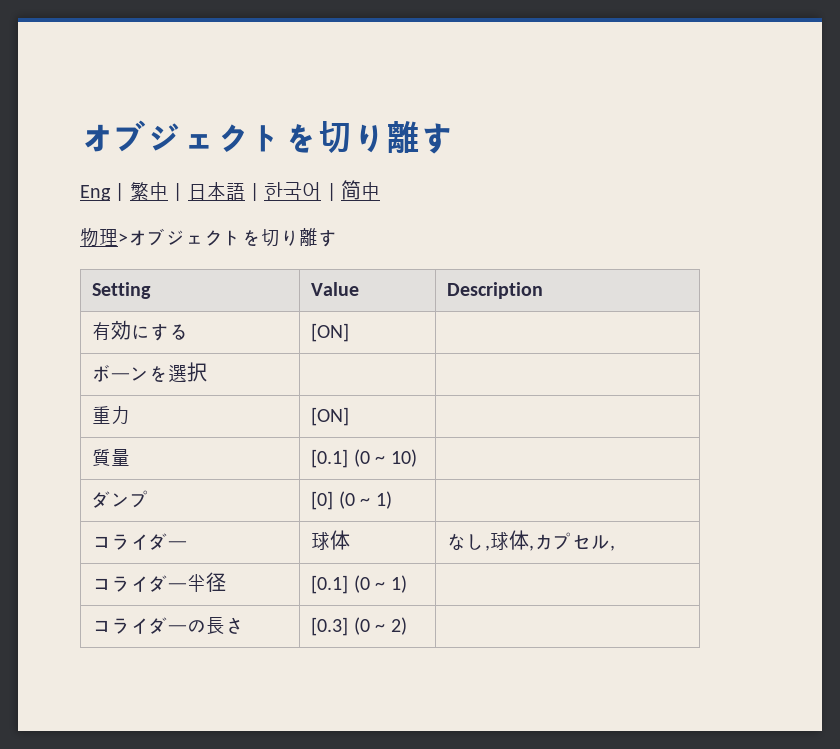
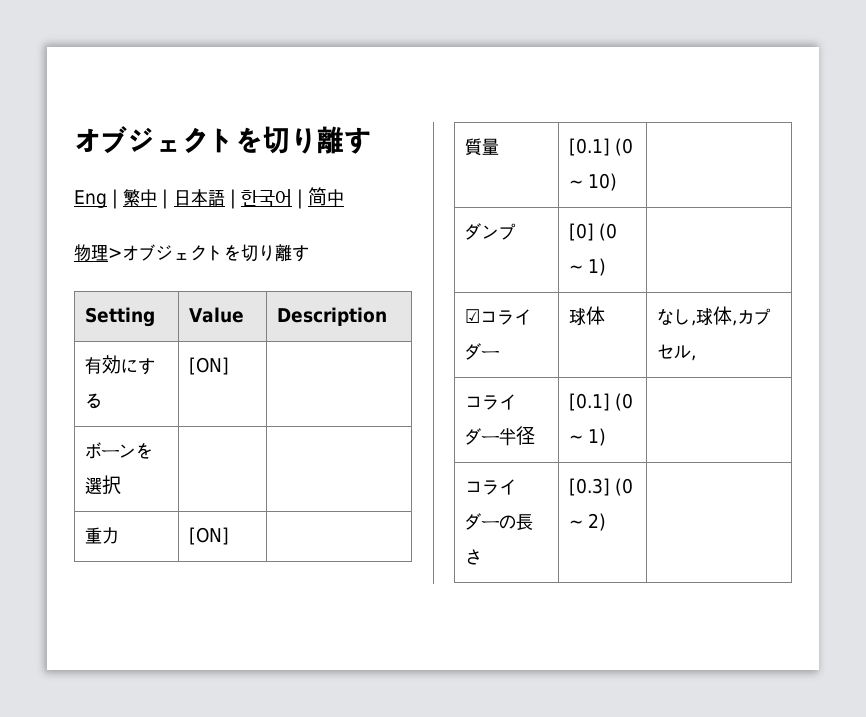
- コライダー | 球体 | なし,球体,カプセル,
+ ☑コライダー | 球体 | なし,球体,カプセル,

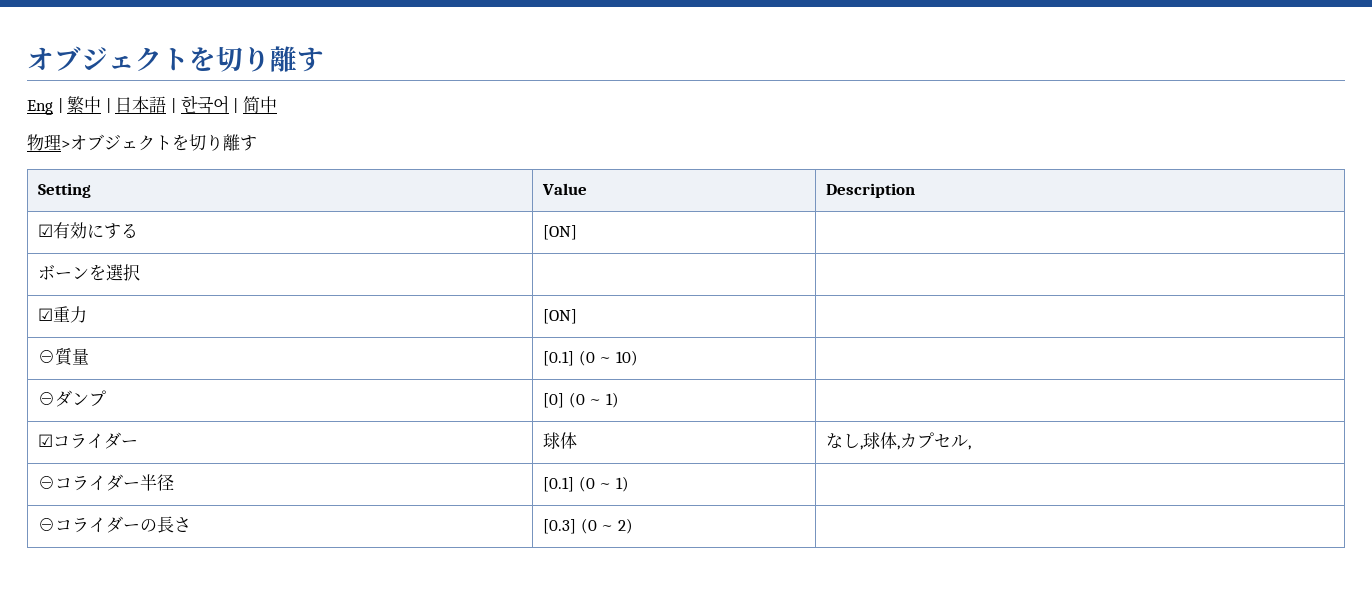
- 有効にする | [ON] |
+ ☑有効にする | [ON] |
- 重力 | [ON] |
+ ☑重力 | [ON] |
- 質量 | [0.1] (0 ~ 10) |
+ ⊖質量 | [0.1] (0 ~ 10) |
- ダンプ | [0] (0 ~ 1) |
+ ⊖ダンプ | [0] (0 ~ 1) |
- コライダー半径 | [0.1] (0 ~ 1) |
+ ⊖コライダー半径 | [0.1] (0 ~ 1) |
- コライダーの長さ | [0.3] (0 ~ 2) |
+ ⊖コライダーの長さ | [0.3] (0 ~ 2) |

